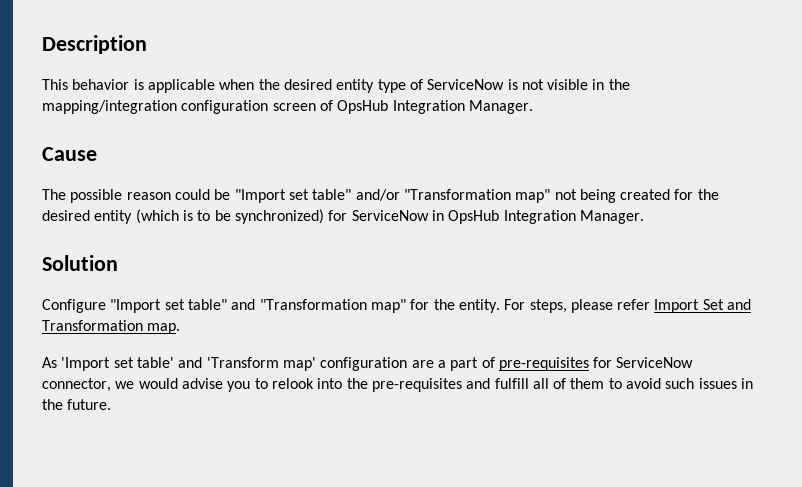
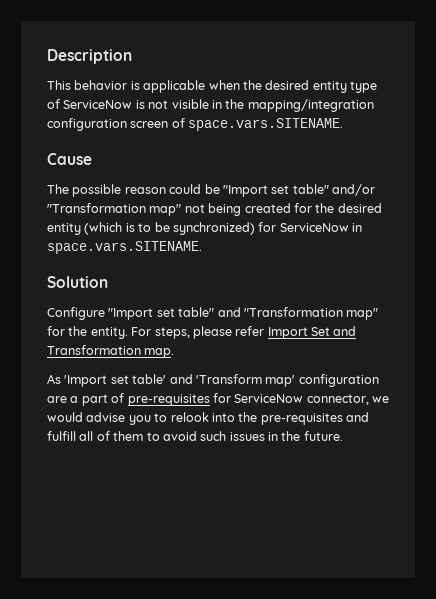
- This behavior is applicable when the desired entity type of ServiceNow is not visible in the mapping/integration configuration screen of OpsHub Integration Manager.
+ This behavior is applicable when the desired entity type of ServiceNow is not visible in the mapping/integration configuration screen of space.vars.SITENAME.
- The possible reason could be "Import set table" and/or "Transformation map" not being created for the desired entity (which is to be synchronized) for ServiceNow in OpsHub Integration Manager.
+ The possible reason could be "Import set table" and/or "Transformation map" not being created for the desired entity (which is to be synchronized) for ServiceNow in space.vars.SITENAME.

